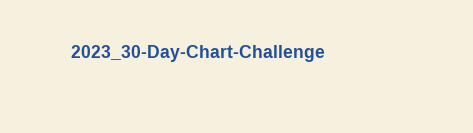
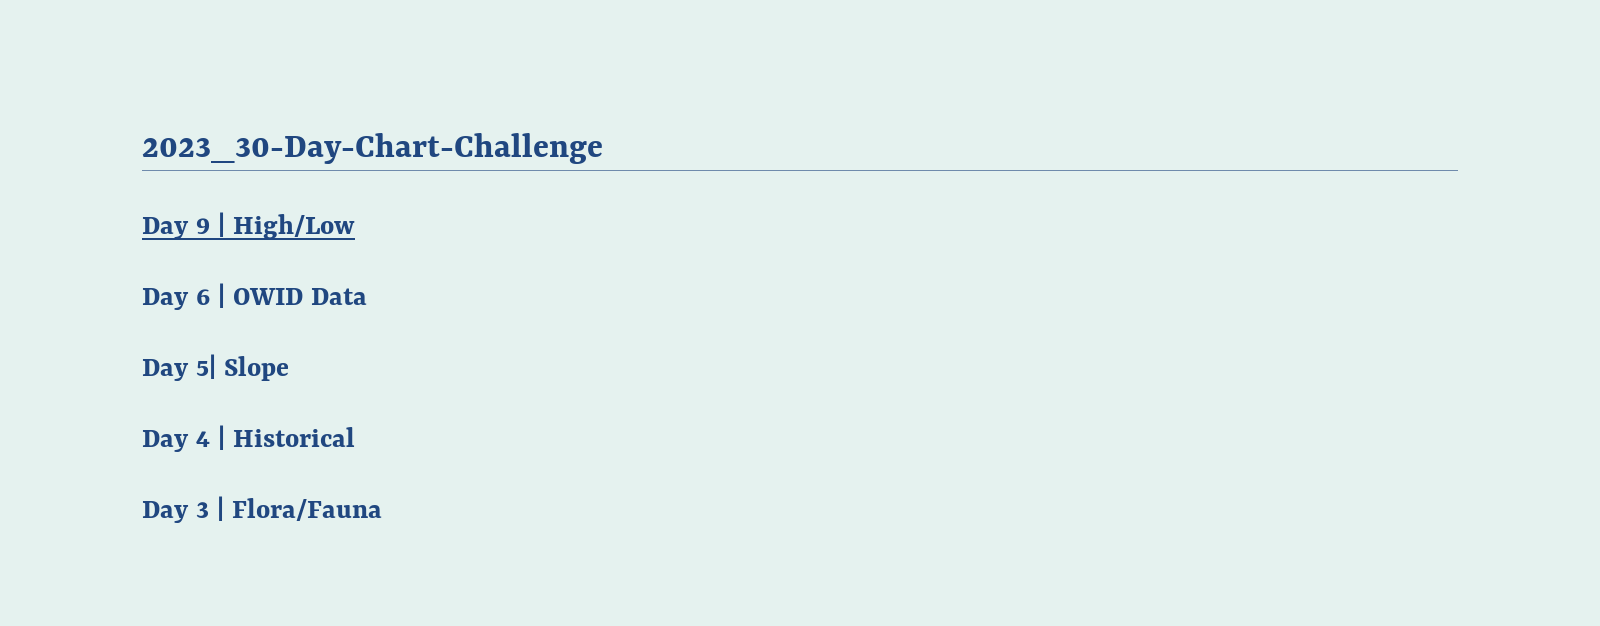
+ Day 9 | High/Low
+ Day 6 | OWID Data
+ Day 5| Slope
+ Day 4 | Historical
+ Day 3 | Flora/Fauna

